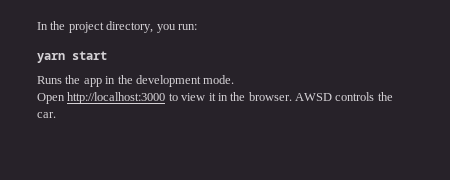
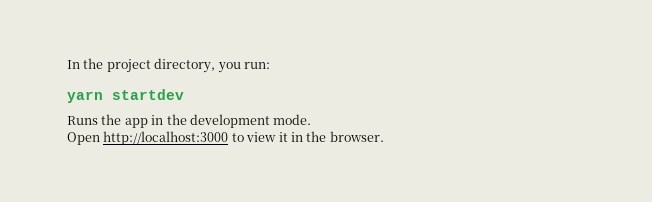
- yarn start
+ yarn startdev
- AWSD controls the car.

